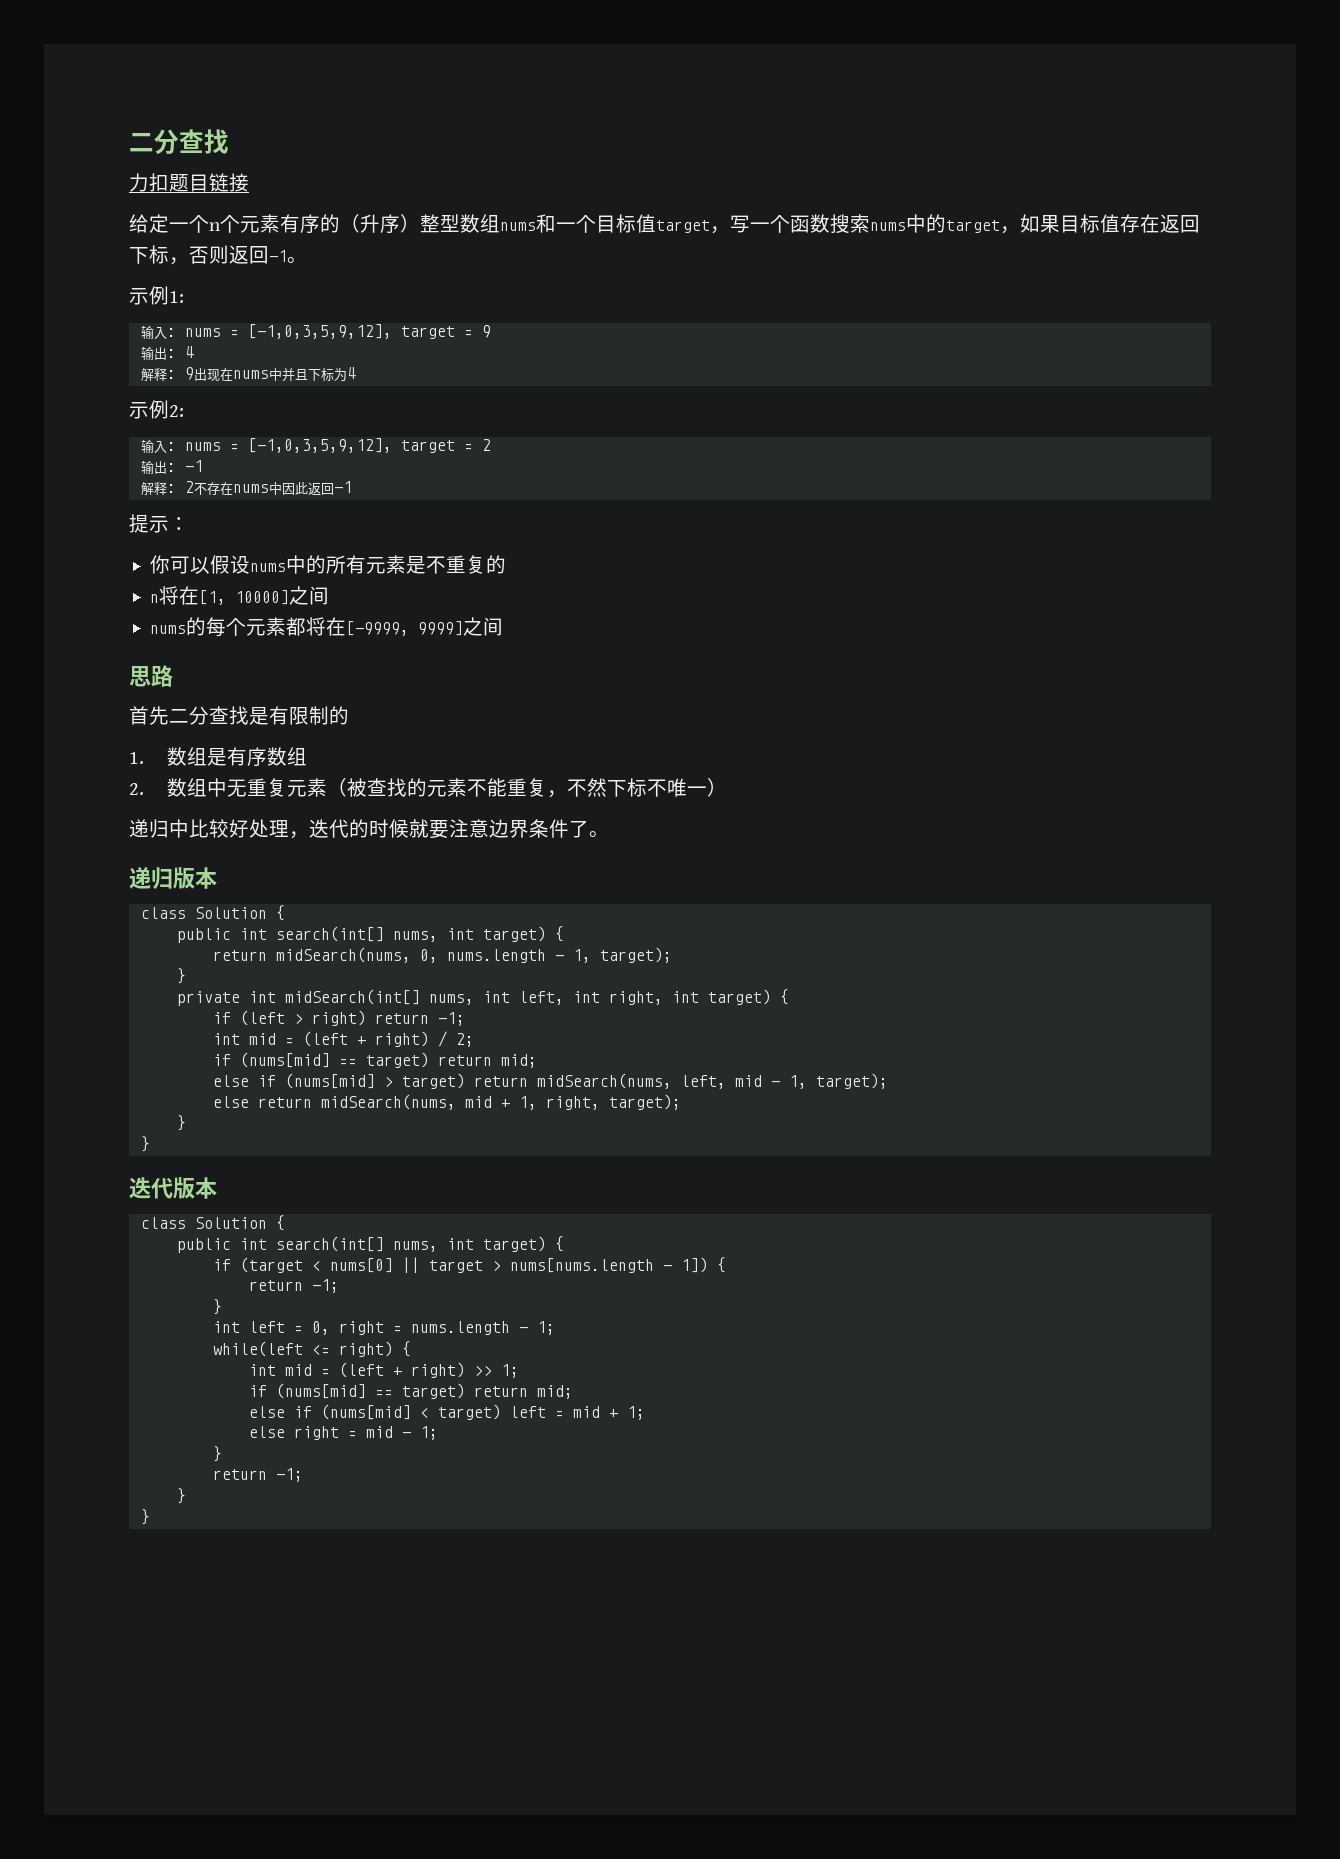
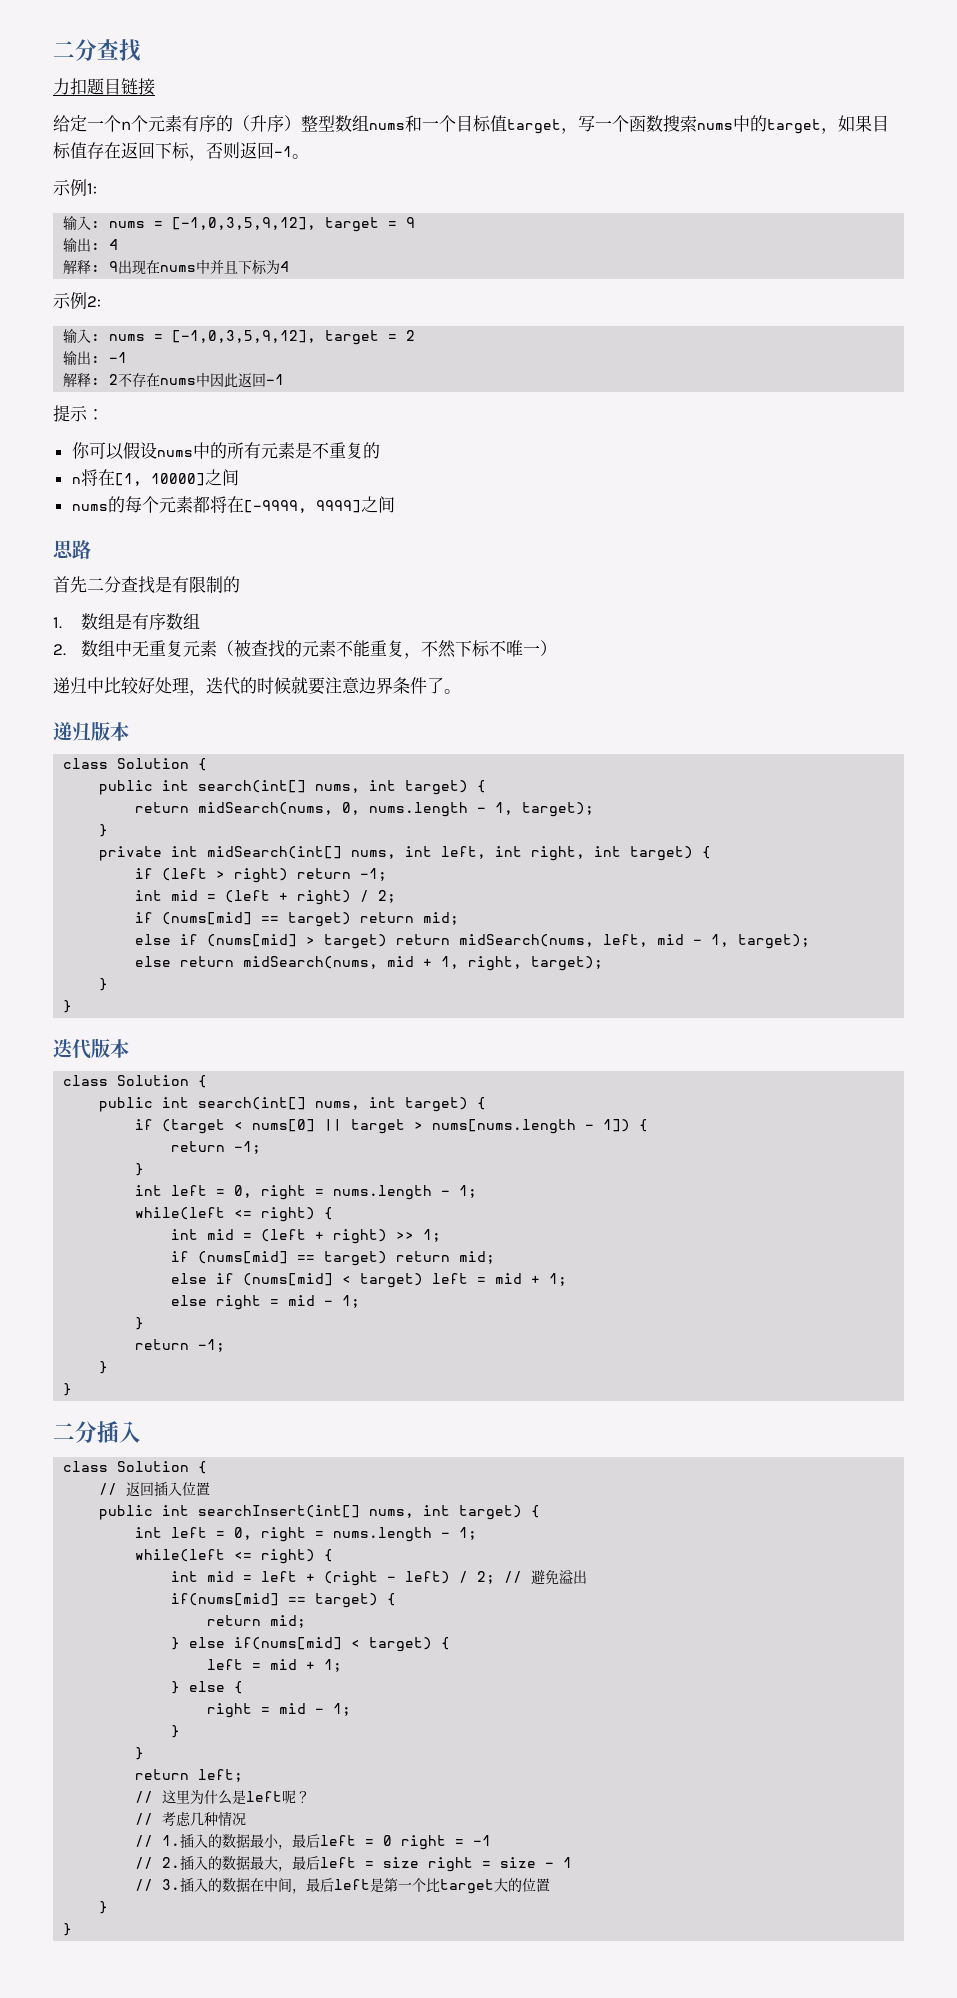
+ 二分插入
+ class Solution {
+ // 返回插入位置
+ public int searchInsert(int[] nums, int target) {
+ int left = 0, right = nums.length - 1;
+ while(left <= right) {
+ int mid = left + (right - left) / 2; // 避免溢出
+ if(nums[mid] == target) {
+ return mid;
+ } else if(nums[mid] < target) {
+ left = mid + 1;
+ } else {
+ right = mid - 1;
+ }
+ }
+ return left;
+ // 这里为什么是left呢？
+ // 考虑几种情况
+ // 1.插入的数据最小，最后left = 0 right = -1
+ // 2.插入的数据最大，最后left = size right = size - 1
+ // 3.插入的数据在中间，最后left是第一个比target大的位置
+ }
+ }

